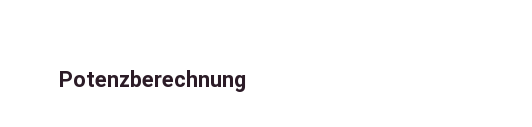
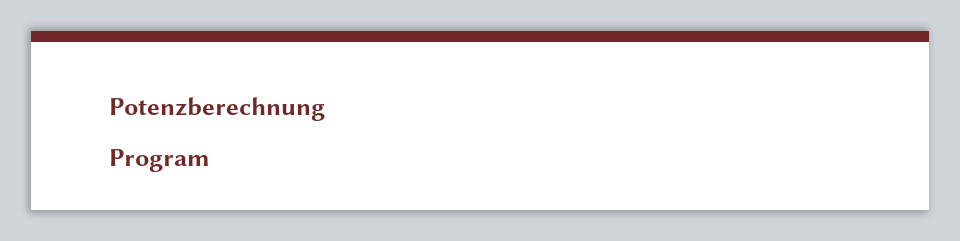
+ Program

